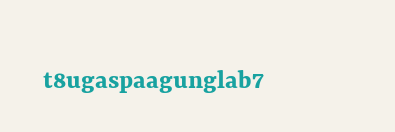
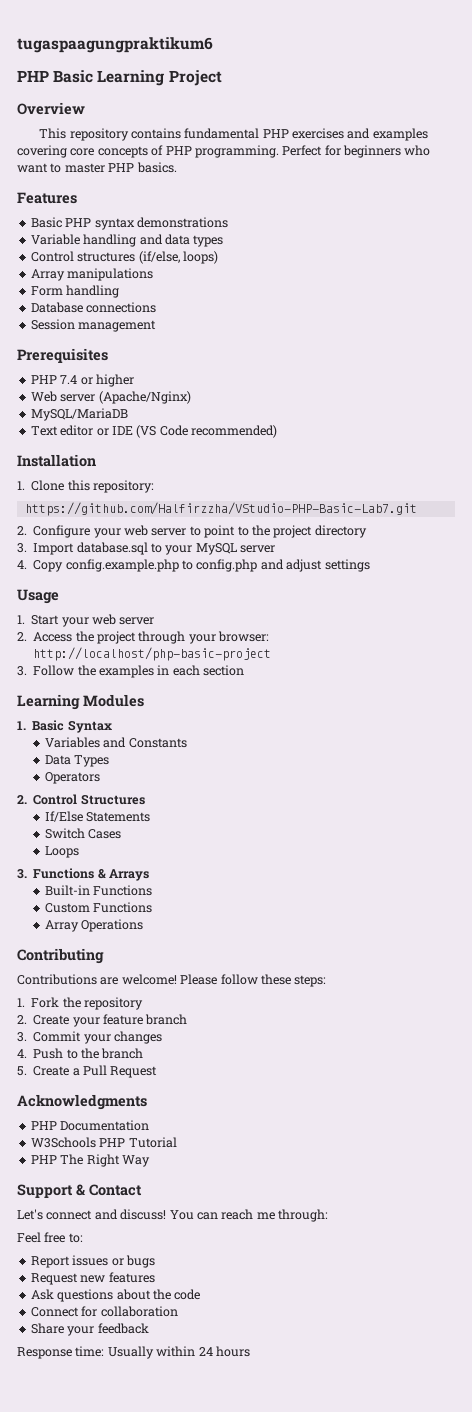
- t8ugaspaagunglab7
+ tugaspaagungpraktikum6
+ PHP Basic Learning Project
+ Overview
+ This repository contains fundamental PHP exercises and examples covering core concepts of PHP programming. Perfect for beginners who want to master PHP basics.
+ Features
+ Basic PHP syntax demonstrations
+ Variable handling and data types
+ Control structures (if/else, loops)
+ Array manipulations
+ Form handling
+ Database connections
+ Session management
+ Prerequisites
+ PHP 7.4 or higher
+ Web server (Apache/Nginx)
+ MySQL/MariaDB
+ Text editor or IDE (VS Code recommended)
+ Installation
+ 1. Clone this repository:
+ https://github.com/Halfirzzha/VStudio-PHP-Basic-Lab7.git
+ 2. Configure your web server to point to the project directory
+ 3. Import database.sql to your MySQL server
+ 4. Copy config.example.php to config.php and adjust settings
+ Usage
+ 1. Start your web server
+ 2. Access the project through your browser: http://localhost/php-basic-project
+ 3. Follow the examples in each section
+ Learning Modules
+ 1. Basic Syntax
+ Variables and Constants
+ Data Types
+ Operators
+ 2. Control Structures
+ If/Else Statements
+ Switch Cases
+ Loops
+ 3. Functions & Arrays
+ Built-in Functions
+ Custom Functions
+ Array Operations
+ Contributing
+ Contributions are welcome! Please follow these steps:
+ 1. Fork the repository
+ 2. Create your feature branch
+ 3. Commit your changes
+ 4. Push to the branch
+ 5. Create a Pull Request
+ Acknowledgments
+ PHP Documentation
+ W3Schools PHP Tutorial
+ PHP The Right Way
+ Support & Contact
+ Let's connect and discuss! You can reach me through:
+ Feel free to:
+ Report issues or bugs
+ Request new features
+ Ask questions about the code
+ Connect for collaboration
+ Share your feedback
+ Response time: Usually within 24 hours

